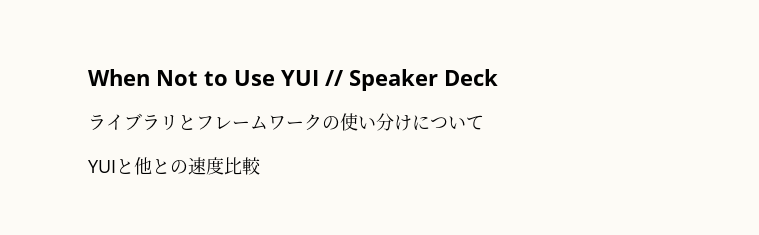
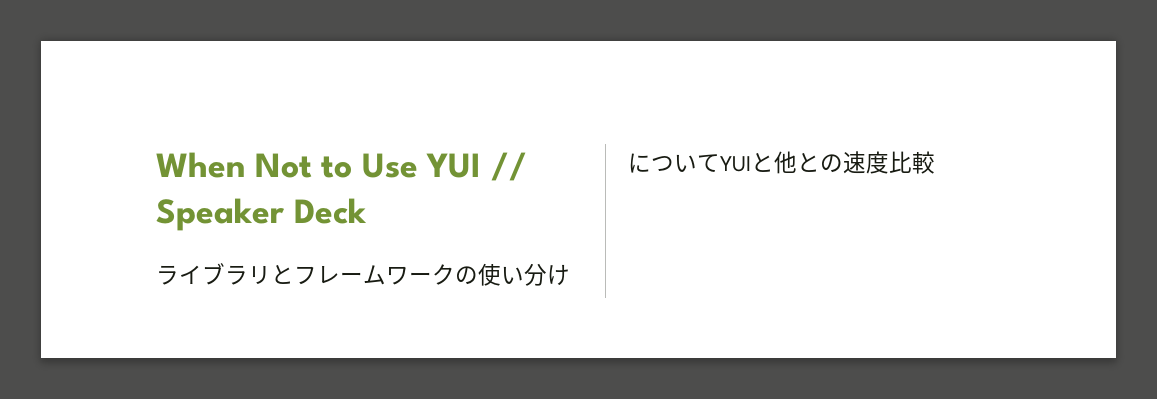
- ライブラリとフレームワークの使い分けについて
- YUIと他との速度比較
+ ライブラリとフレームワークの使い分けについてYUIと他との速度比較

